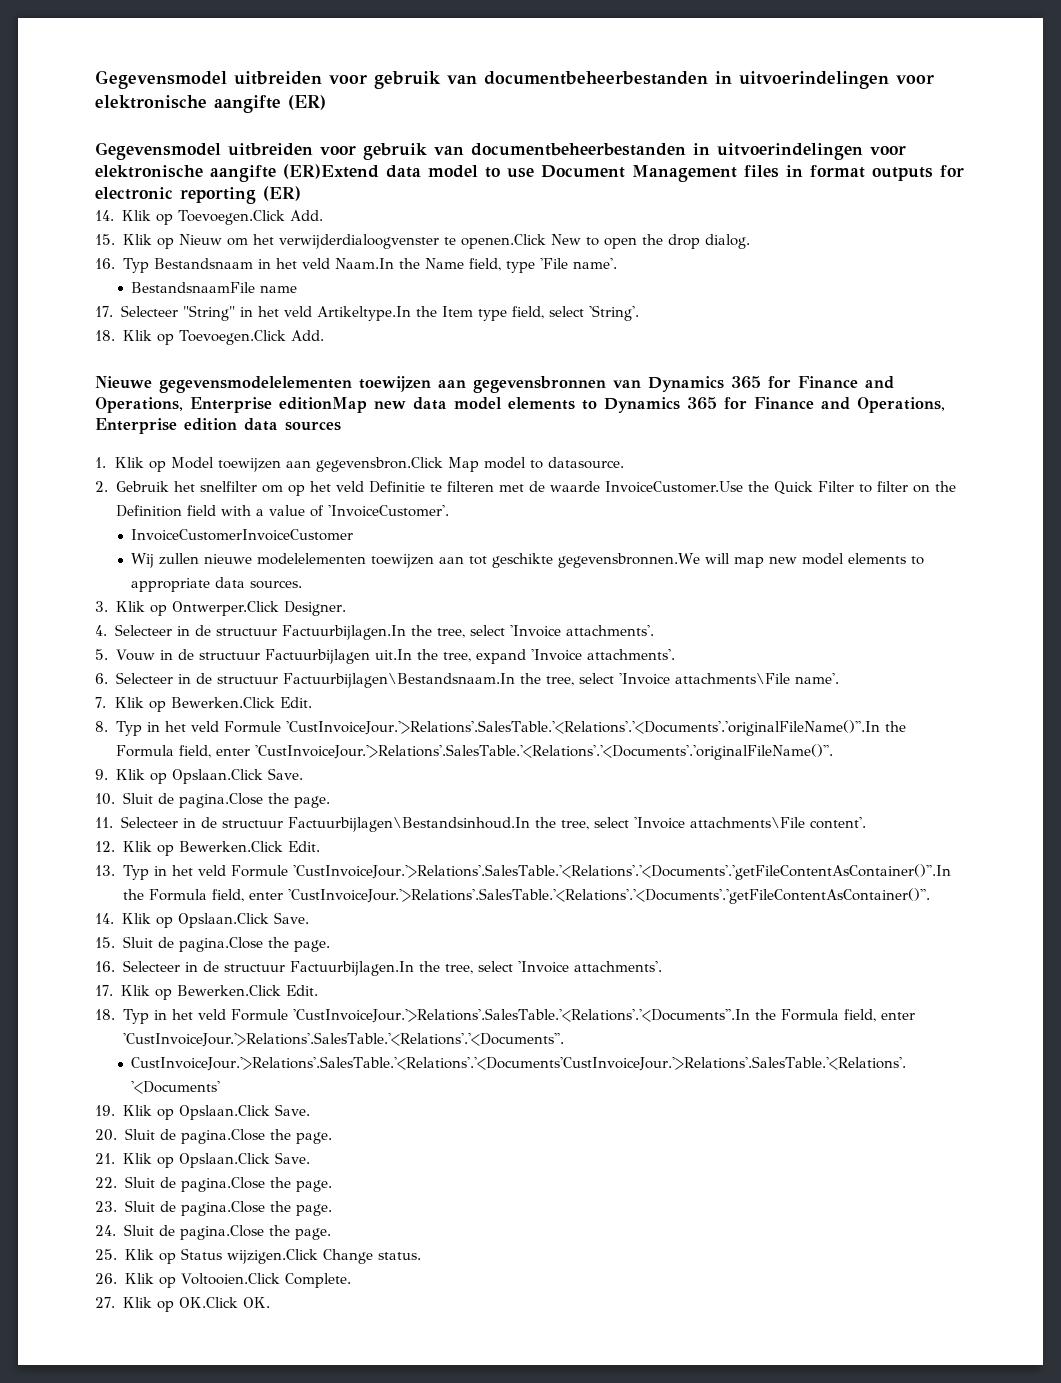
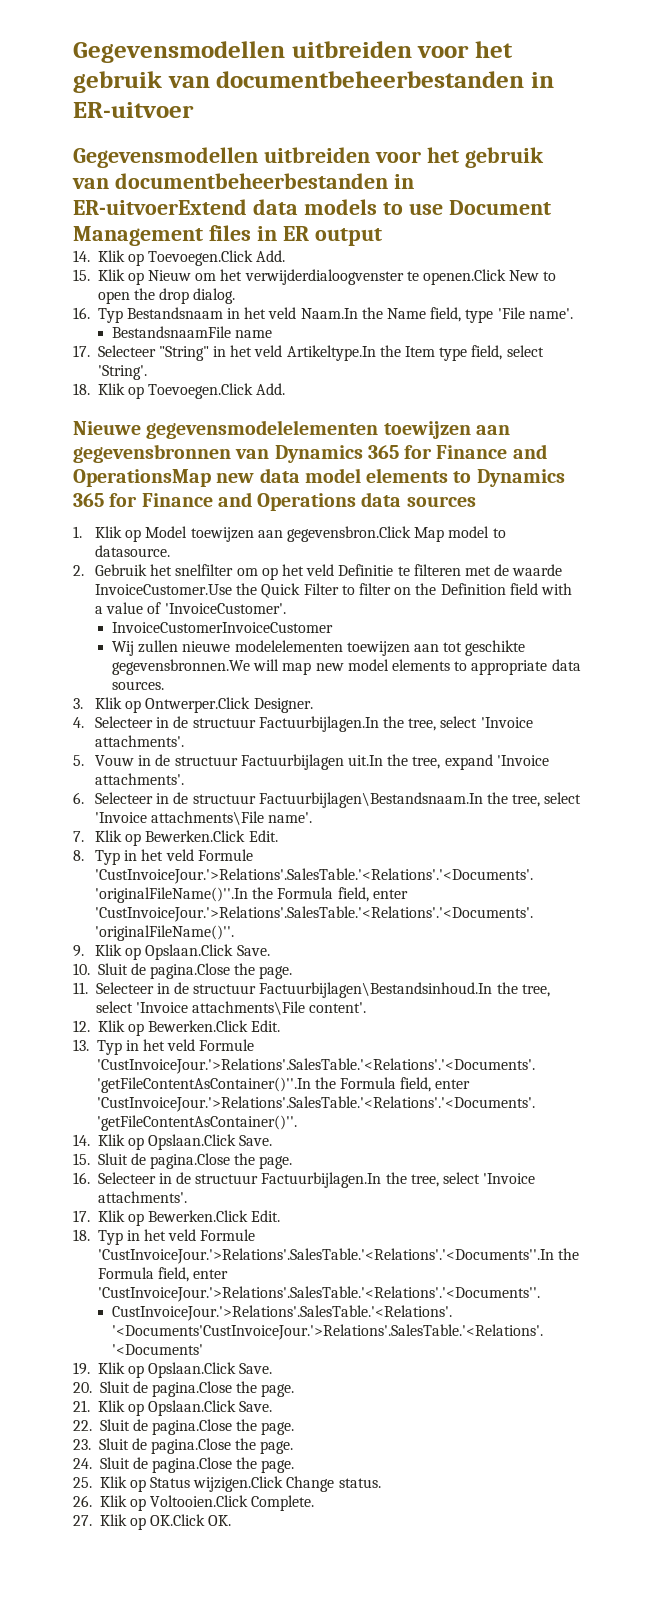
- Gegevensmodel uitbreiden voor gebruik van documentbeheerbestanden in uitvoerindelingen voor elektronische aangifte (ER)
- Gegevensmodel uitbreiden voor gebruik van documentbeheerbestanden in uitvoerindelingen voor elektronische aangifte (ER)Extend data model to use Document Management files in format outputs for electronic reporting (ER)
+ Gegevensmodellen uitbreiden voor het gebruik van documentbeheerbestanden in ER-uitvoer
+ Gegevensmodellen uitbreiden voor het gebruik van documentbeheerbestanden in ER-uitvoerExtend data models to use Document Management files in ER output
- Nieuwe gegevensmodelelementen toewijzen aan gegevensbronnen van Dynamics 365 for Finance and Operations, Enterprise editionMap new data model elements to Dynamics 365 for Finance and Operations, Enterprise edition data sources
+ Nieuwe gegevensmodelelementen toewijzen aan gegevensbronnen van Dynamics 365 for Finance and OperationsMap new data model elements to Dynamics 365 for Finance and Operations data sources

